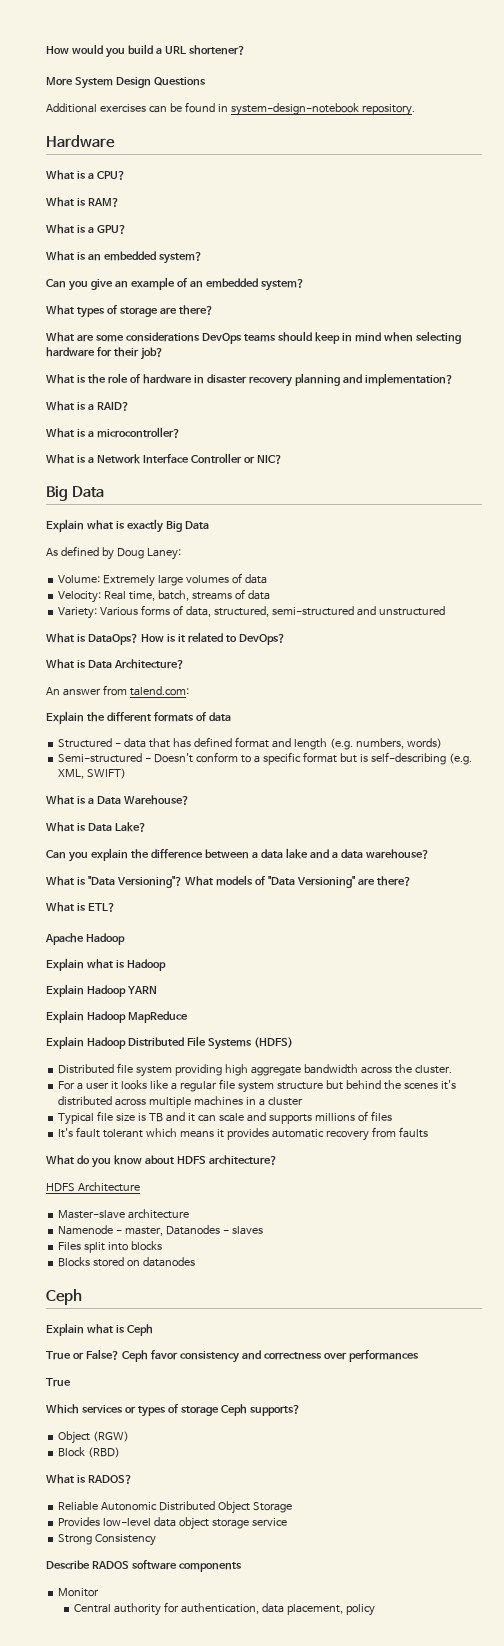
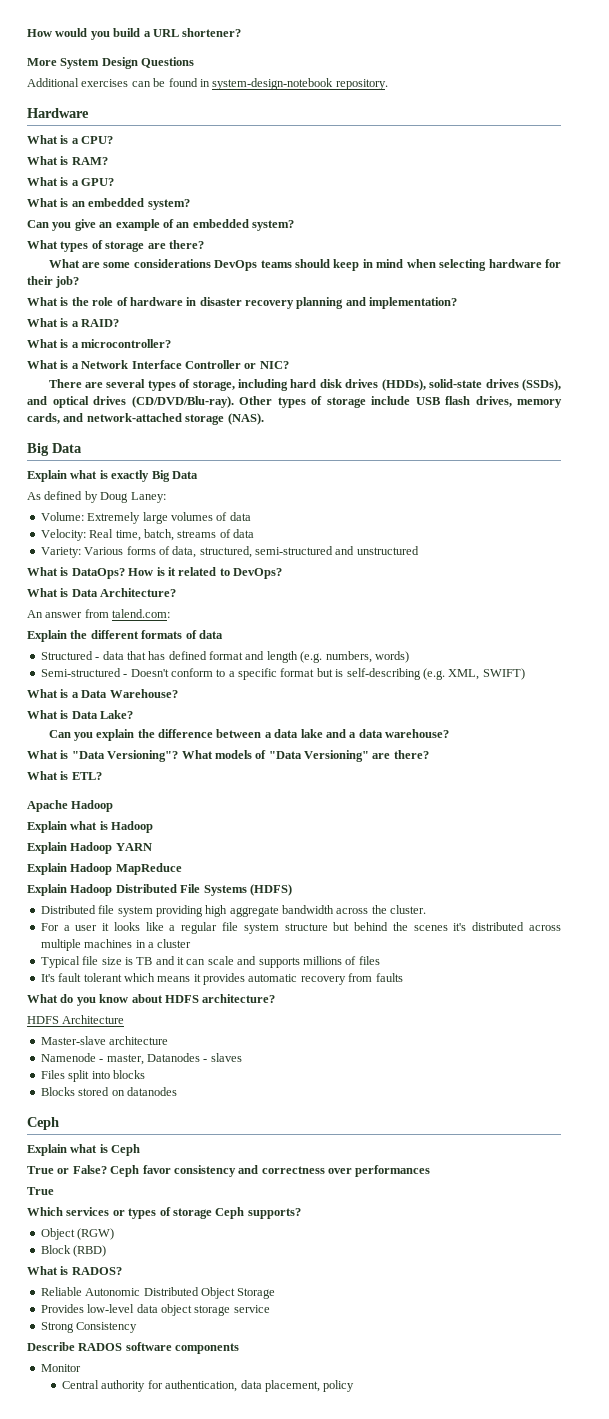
+ There are several types of storage, including hard disk drives (HDDs), solid-state drives (SSDs), and optical drives (CD/DVD/Blu-ray). Other types of storage include USB flash drives, memory cards, and network-attached storage (NAS).

